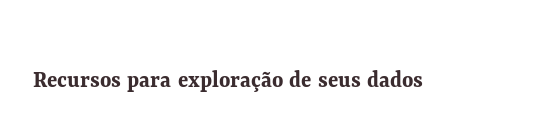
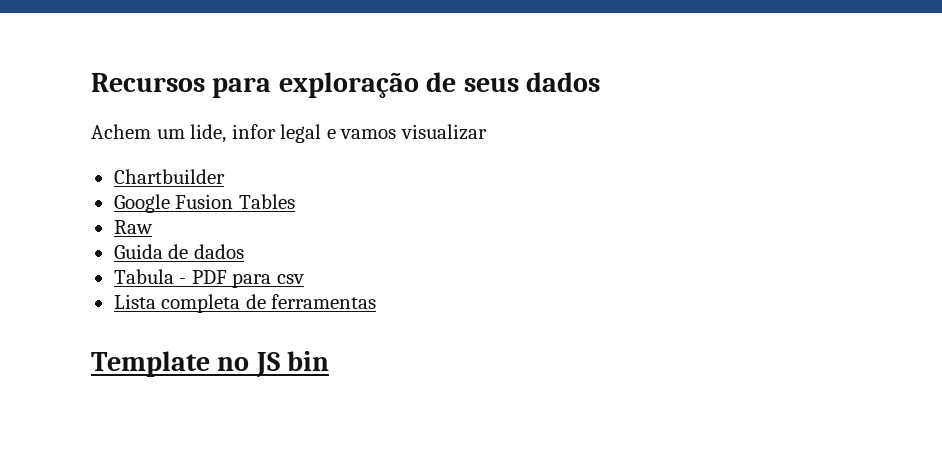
+ Achem um lide, infor legal e vamos visualizar
+ Chartbuilder
+ Google Fusion Tables
+ Raw
+ Guida de dados
+ Tabula - PDF para csv
+ Lista completa de ferramentas
+ Template no JS bin

